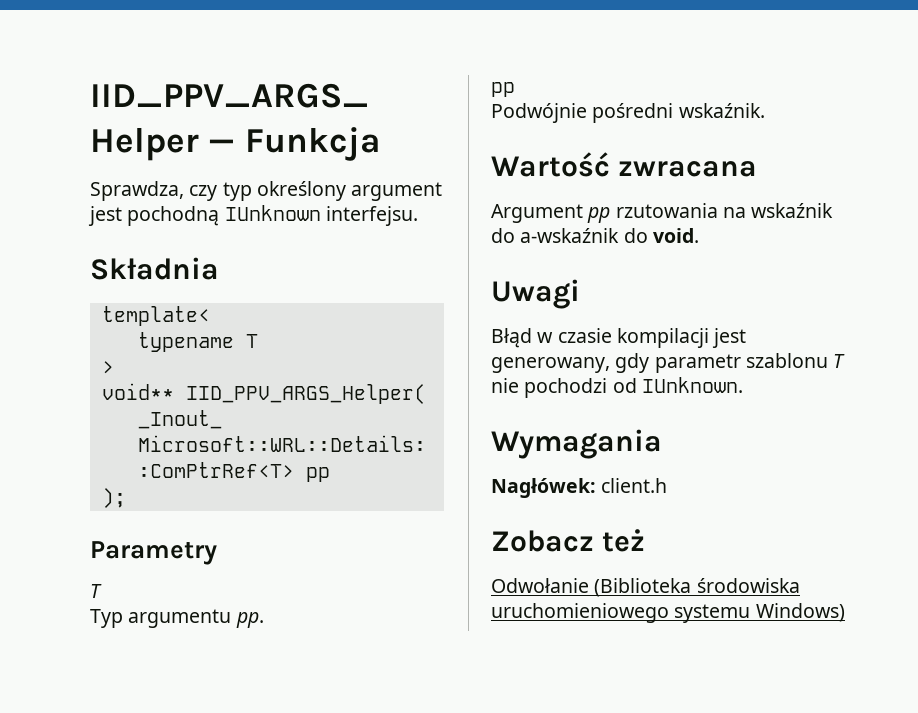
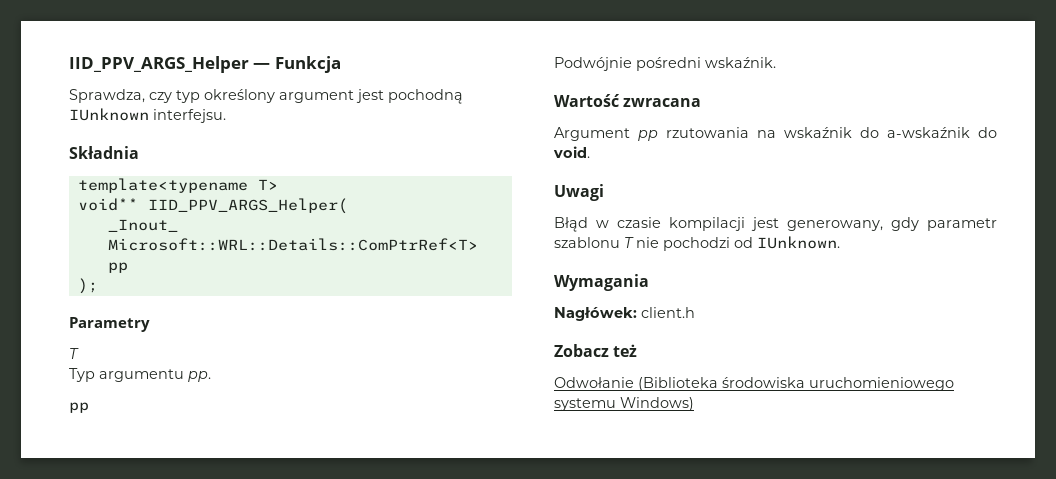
- template<
- typename T
- >
+ template<typename T>

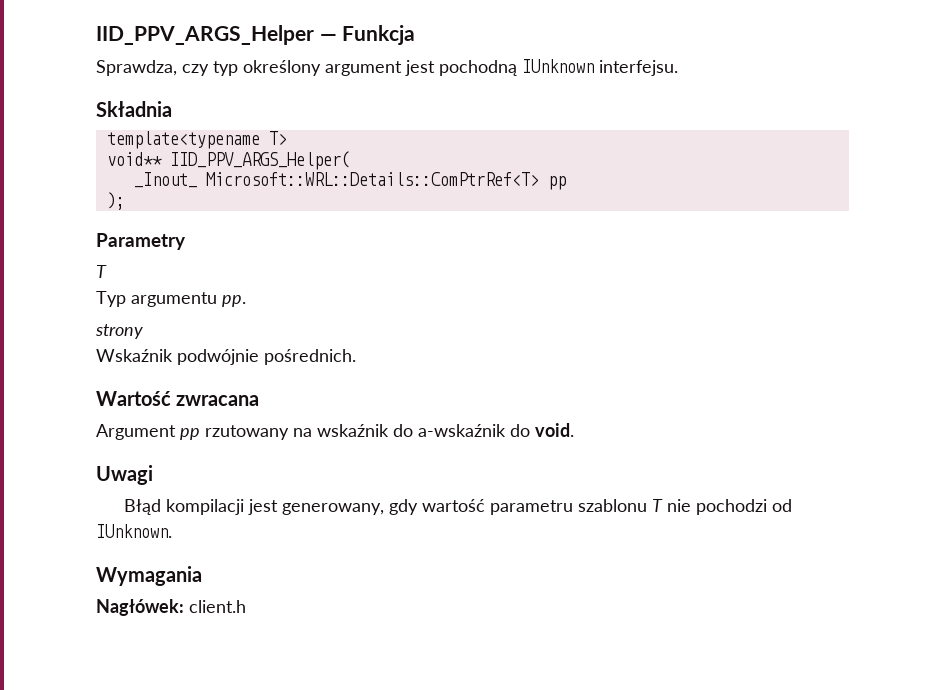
  Typ argumentu pp.
- pp
- Podwójnie pośredni wskaźnik.
+ strony
+ Wskaźnik podwójnie pośrednich.
- Argument pp rzutowania na wskaźnik do a-wskaźnik do void.
+ Argument pp rzutowany na wskaźnik do a-wskaźnik do void.
- Błąd w czasie kompilacji jest generowany, gdy parametr szablonu T nie pochodzi od IUnknown.
+ Błąd kompilacji jest generowany, gdy wartość parametru szablonu T nie pochodzi od IUnknown.
- Zobacz też
- Odwołanie (Biblioteka środowiska uruchomieniowego systemu Windows)

